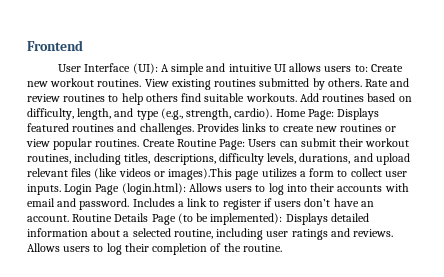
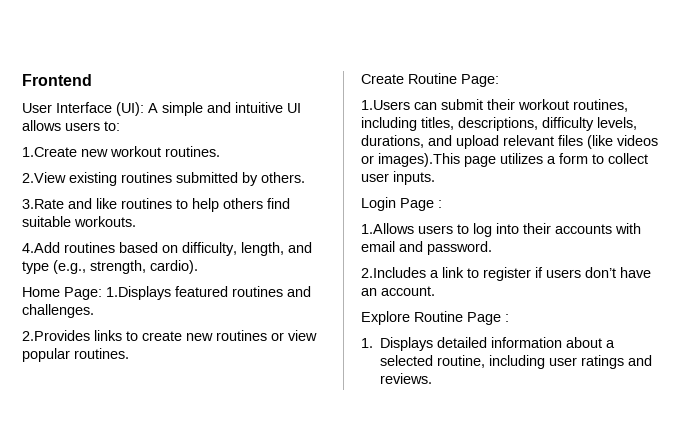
- A simple and intuitive UI allows users to: Create new workout routines. View existing routines submitted by others. Rate and review routines to help others find suitable workouts. Add routines based on difficulty, length, and type (e.g., strength, cardio). Home Page:
+ A simple and intuitive UI allows users to:
+ 1.Create new workout routines.
+ 2.View existing routines submitted by others.
+ 3.Rate and like routines to help others find suitable workouts.
+ 4.Add routines based on difficulty, length, and type (e.g., strength, cardio).
+ Home Page:
- Displays featured routines and challenges. Provides links to create new routines or view popular routines. Create Routine Page: Users can submit their workout routines, including titles, descriptions, difficulty levels, durations, and upload relevant files (like videos or images).This page utilizes a form to collect user inputs. Login Page (login.html): Allows users to log into their accounts with email and password. Includes a link to register if users don’t have an account. Routine Details Page (to be implemented): Displays detailed information about a selected routine, including user ratings and reviews. Allows users to log their completion of the routine.
+ 1.Displays featured routines and challenges.
+ 2.Provides links to create new routines or view popular routines.
+ Create Routine Page:
+ 1.Users can submit their workout routines, including titles, descriptions, difficulty levels, durations, and upload relevant files (like videos or images).This page utilizes a form to collect user inputs.
+ Login Page :
+ 1.Allows users to log into their accounts with email and password.
+ 2.Includes a link to register if users don’t have an account.
+ Explore Routine Page :
+ 1. Displays detailed information about a selected routine, including user ratings and reviews.

